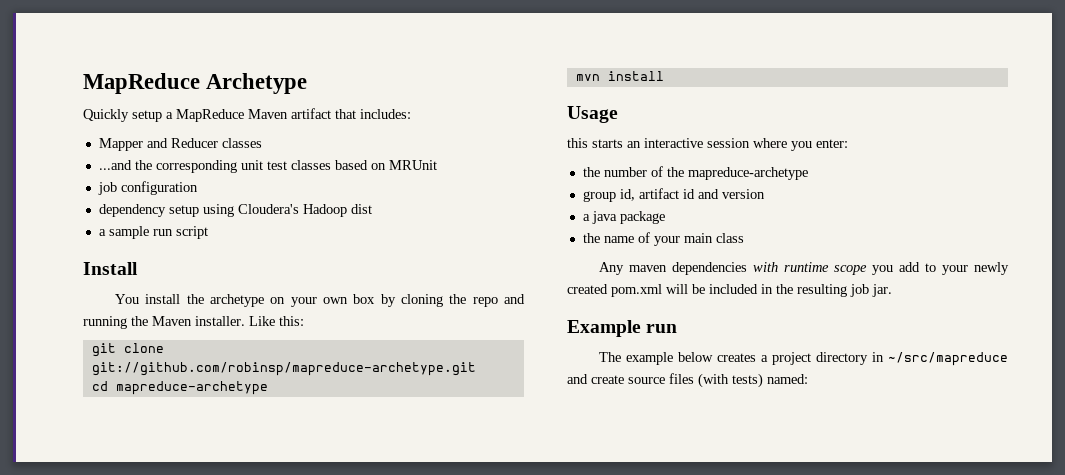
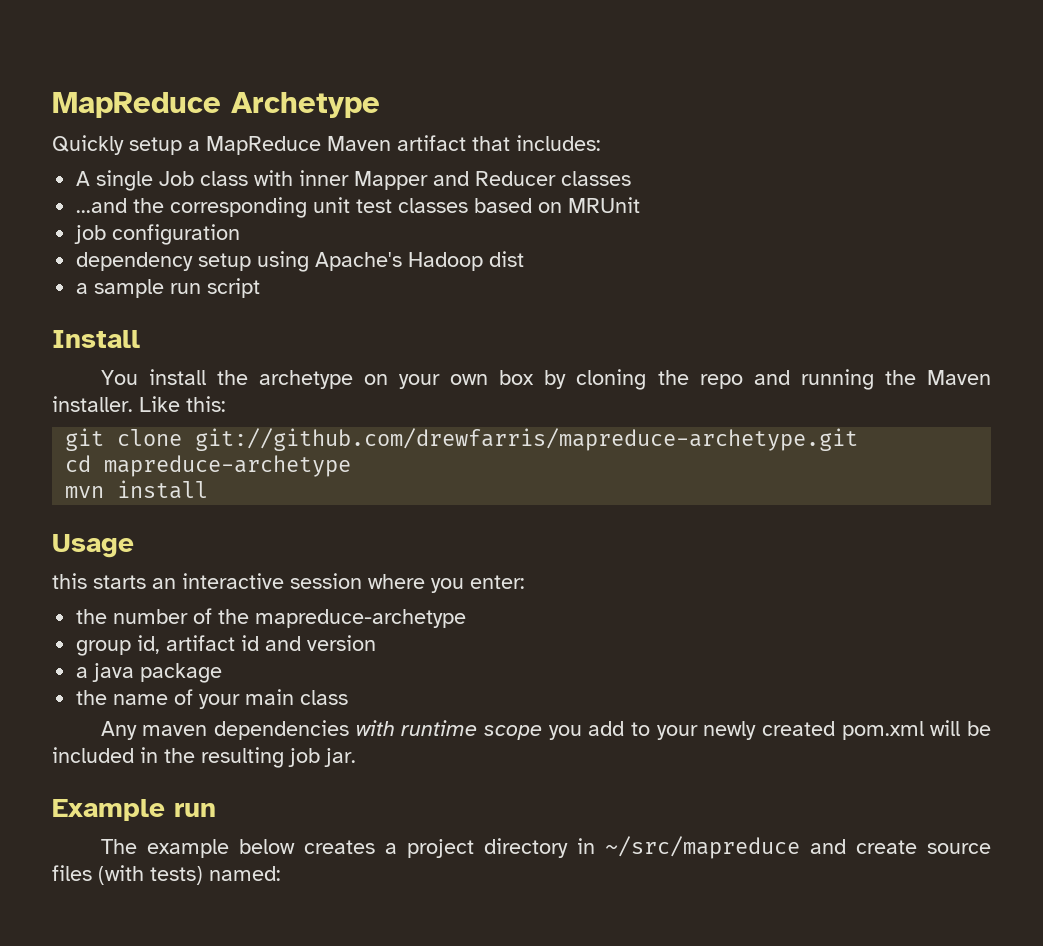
- Mapper and Reducer classes
+ A single Job class with inner Mapper and Reducer classes
- dependency setup using Cloudera's Hadoop dist
+ dependency setup using Apache's Hadoop dist
- git clone git://github.com/robinsp/mapreduce-archetype.git
+ git clone git://github.com/drewfarris/mapreduce-archetype.git

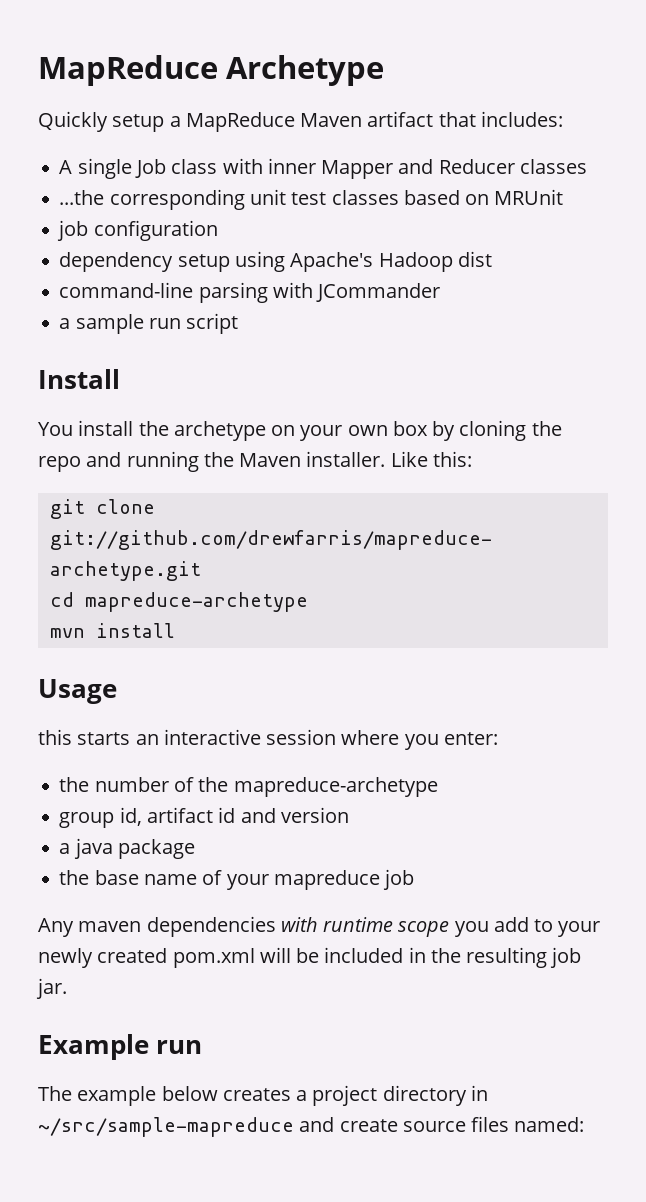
- ...and the corresponding unit test classes based on MRUnit
+ ...the corresponding unit test classes based on MRUnit
+ command-line parsing with JCommander
- the name of your main class
+ the base name of your mapreduce job
- The example below creates a project directory in ~/src/mapreduce and create source files (with tests) named:
+ The example below creates a project directory in ~/src/sample-mapreduce and create source files named:

